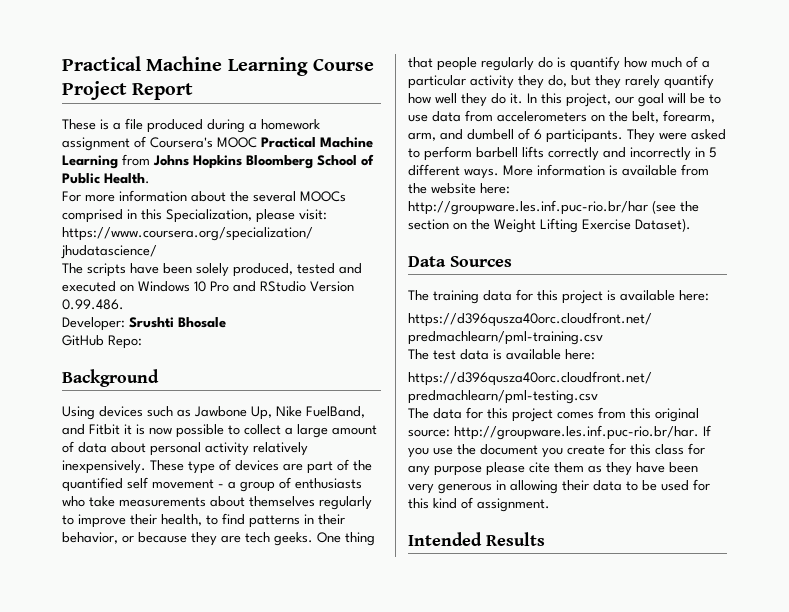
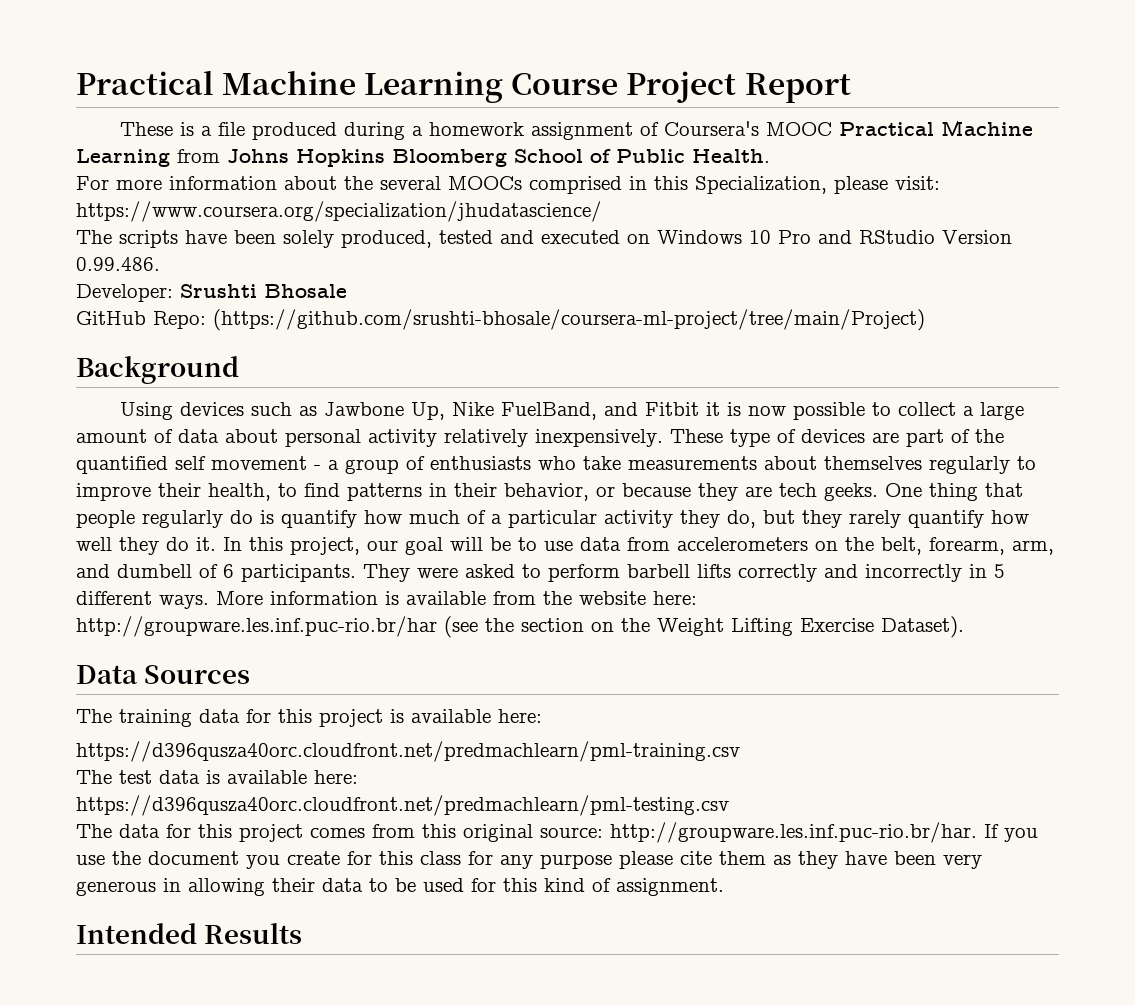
- GitHub Repo:
+ GitHub Repo: (https://github.com/srushti-bhosale/coursera-ml-project/tree/main/Project)

